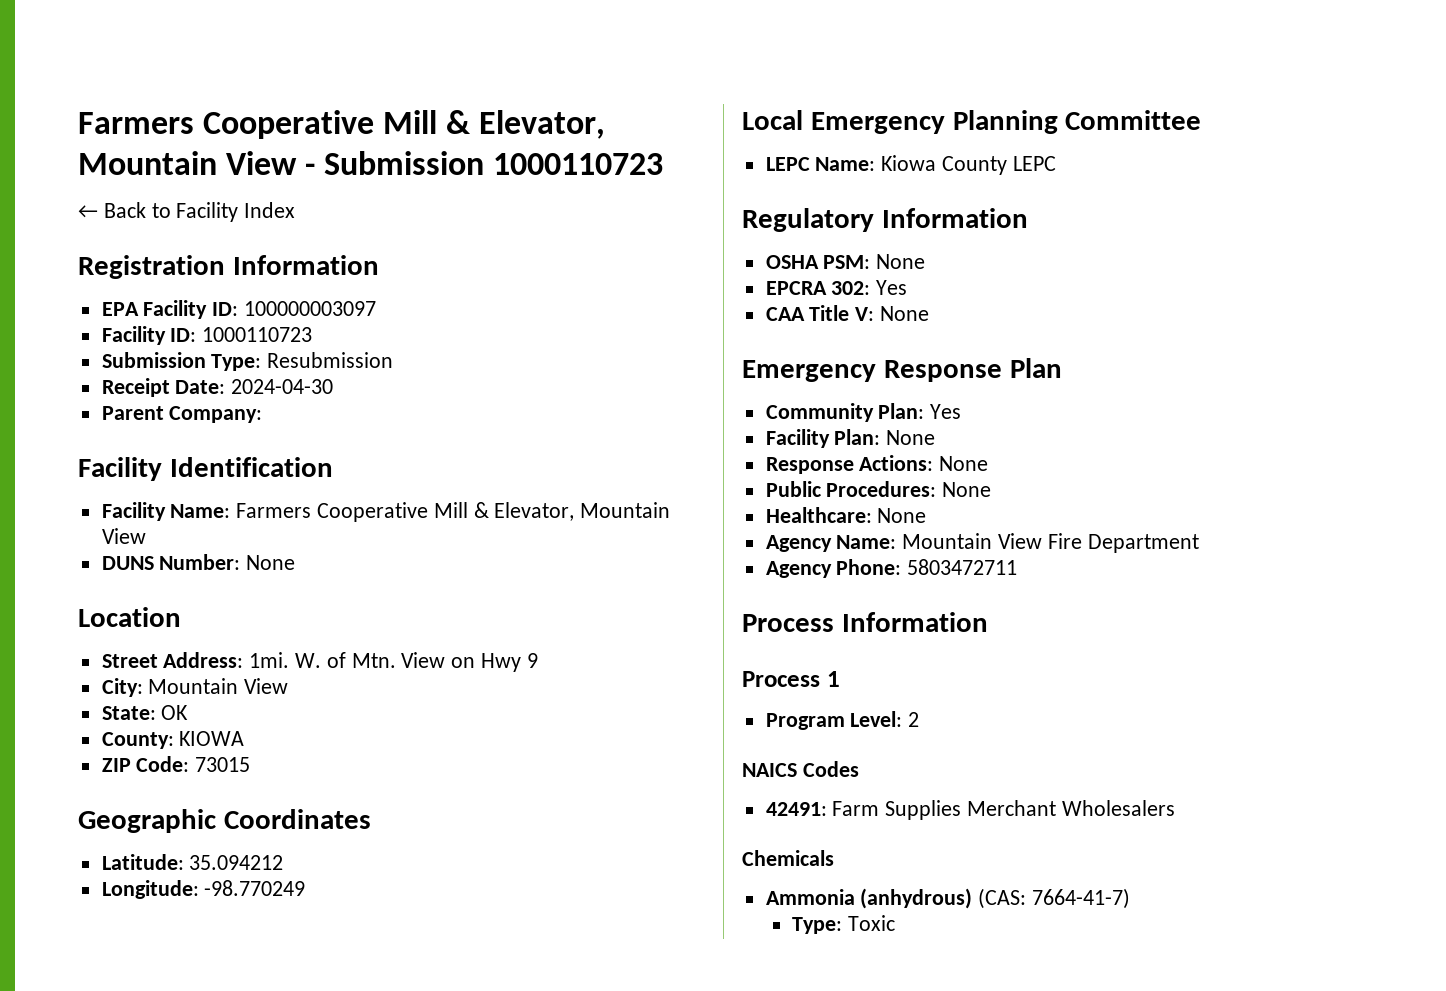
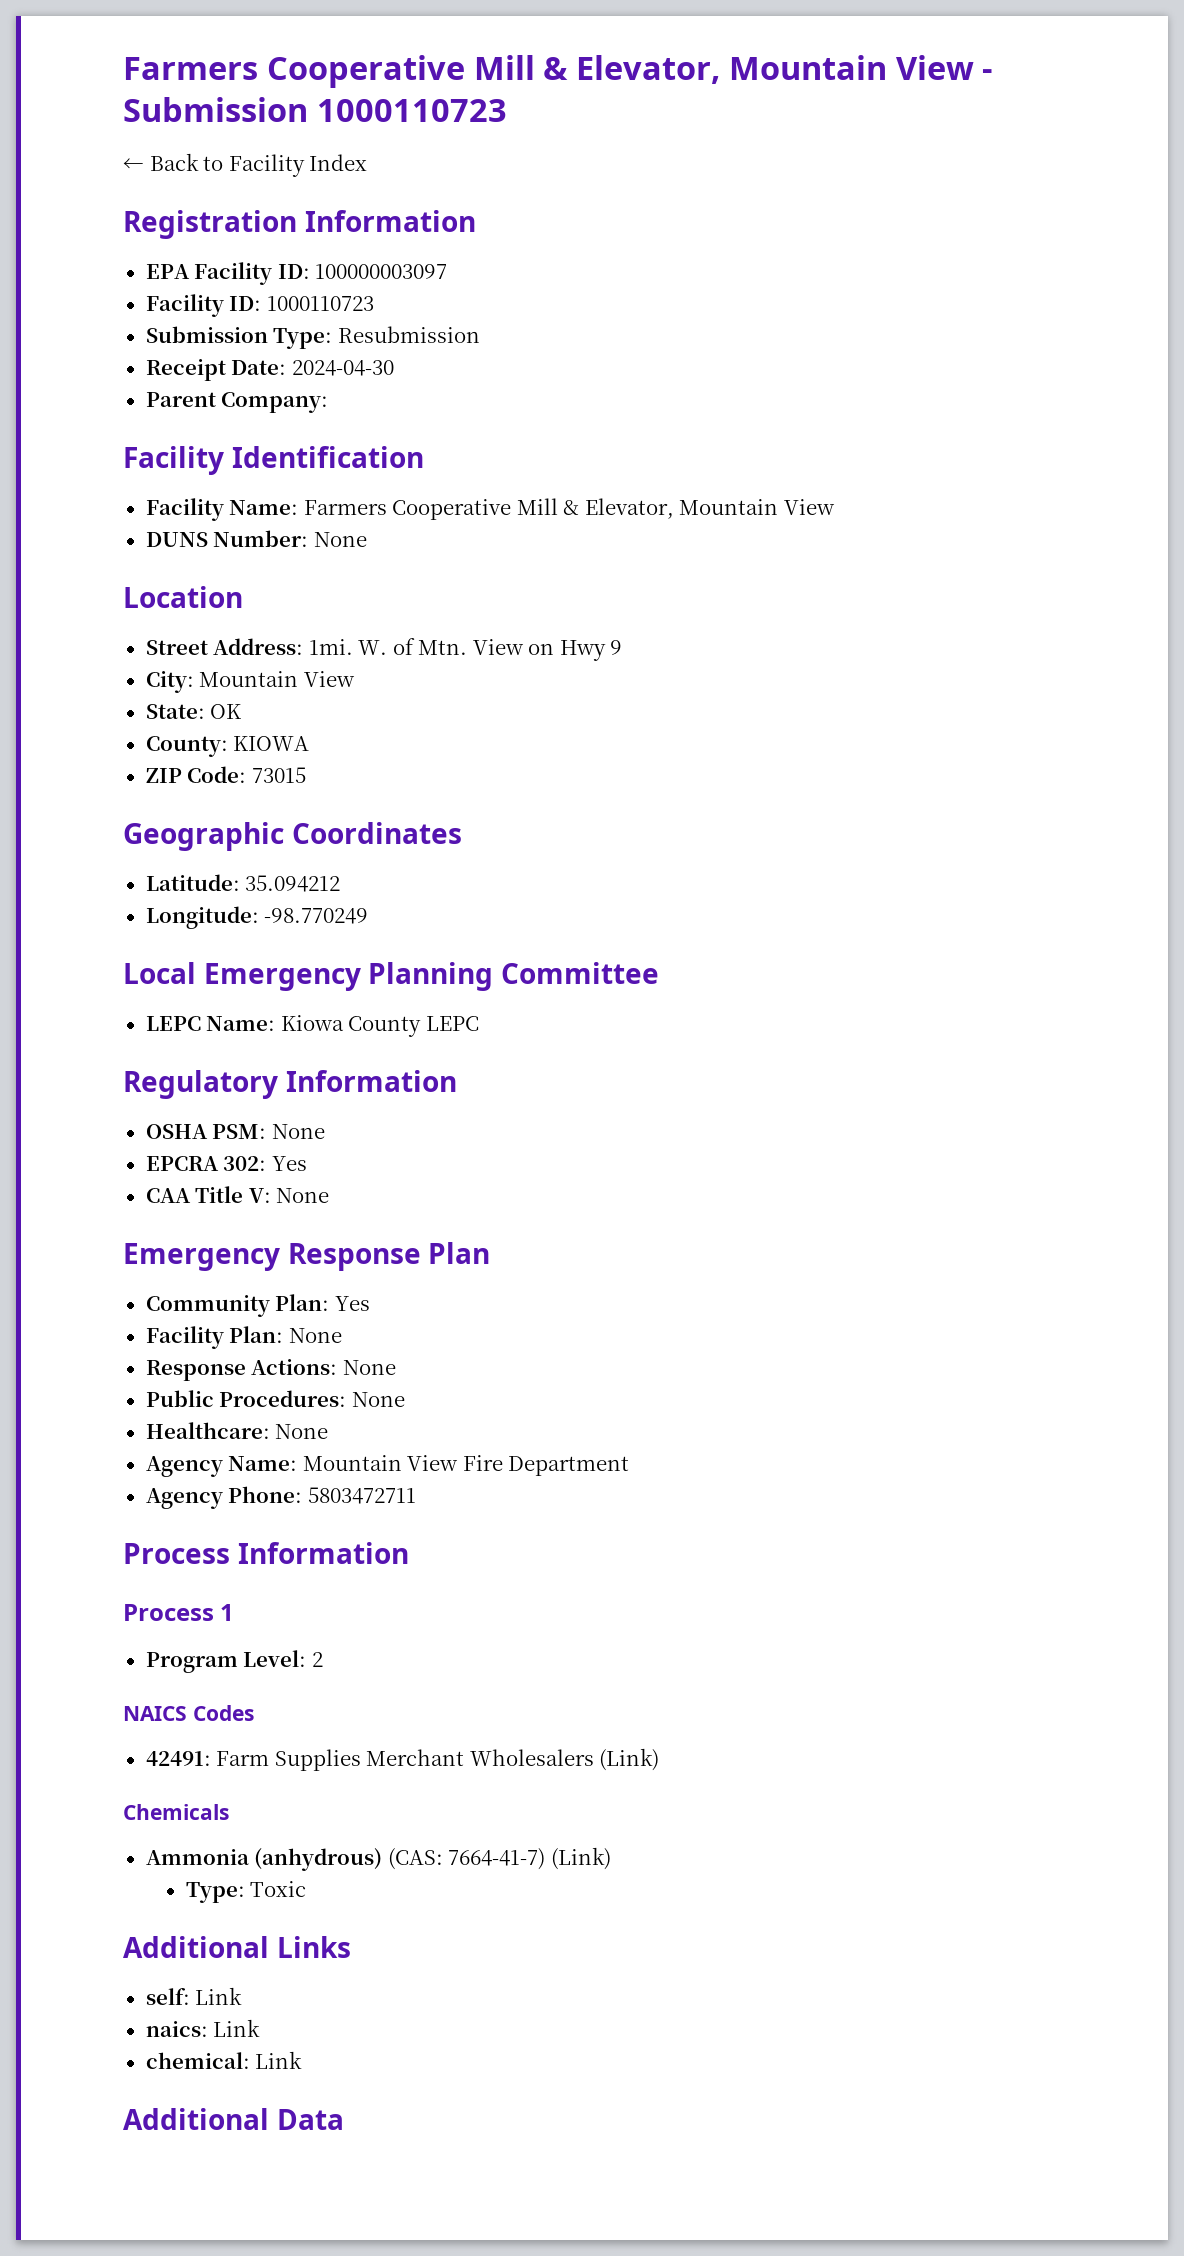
- 42491: Farm Supplies Merchant Wholesalers
+ 42491: Farm Supplies Merchant Wholesalers (Link)
- Ammonia (anhydrous) (CAS: 7664-41-7)
+ Ammonia (anhydrous) (CAS: 7664-41-7) (Link)
+ Additional Links
+ self: Link
+ naics: Link
+ chemical: Link
+ Additional Data

